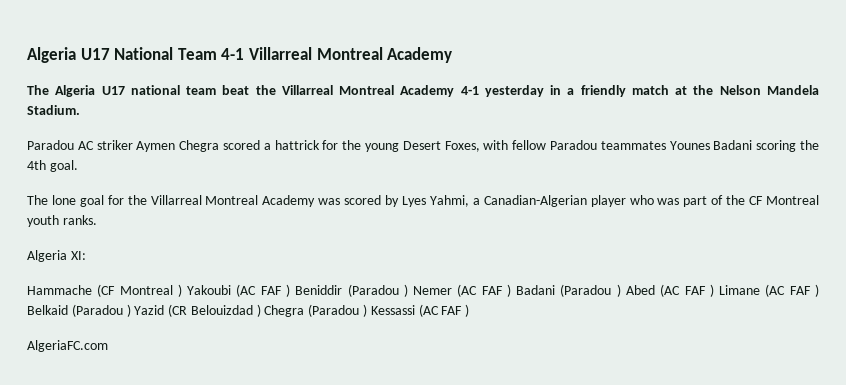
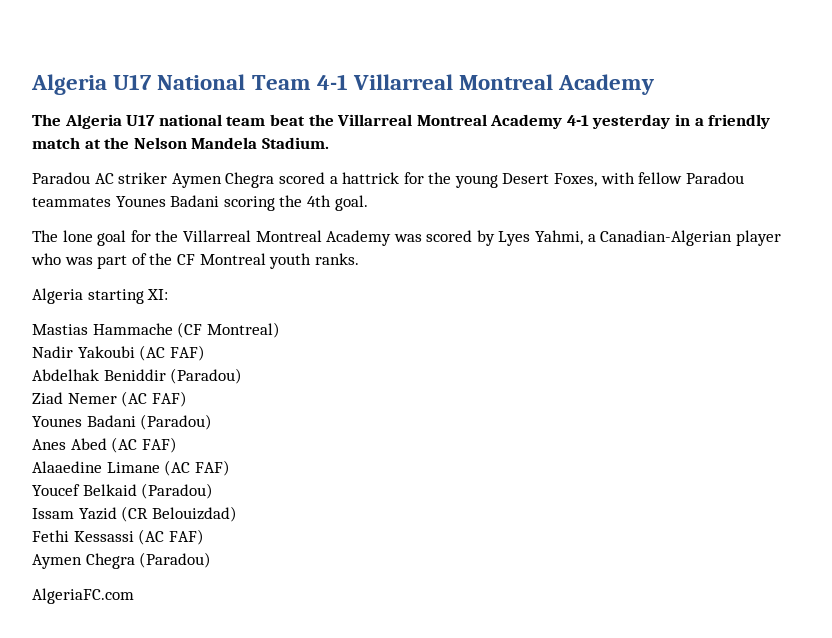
- Algeria XI:
+ Algeria starting XI:
- Hammache (CF Montreal ) Yakoubi (AC FAF ) Beniddir (Paradou ) Nemer (AC FAF ) Badani (Paradou ) Abed (AC FAF ) Limane (AC FAF ) Belkaid (Paradou ) Yazid (CR Belouizdad ) Chegra (Paradou ) Kessassi (AC FAF )
+ Mastias Hammache (CF Montreal)
+ Nadir Yakoubi (AC FAF)
+ Abdelhak Beniddir (Paradou)
+ Ziad Nemer (AC FAF)
+ Younes Badani (Paradou)
+ Anes Abed (AC FAF)
+ Alaaedine Limane (AC FAF)
+ Youcef Belkaid (Paradou)
+ Issam Yazid (CR Belouizdad)
+ Fethi Kessassi (AC FAF)
+ Aymen Chegra (Paradou)

